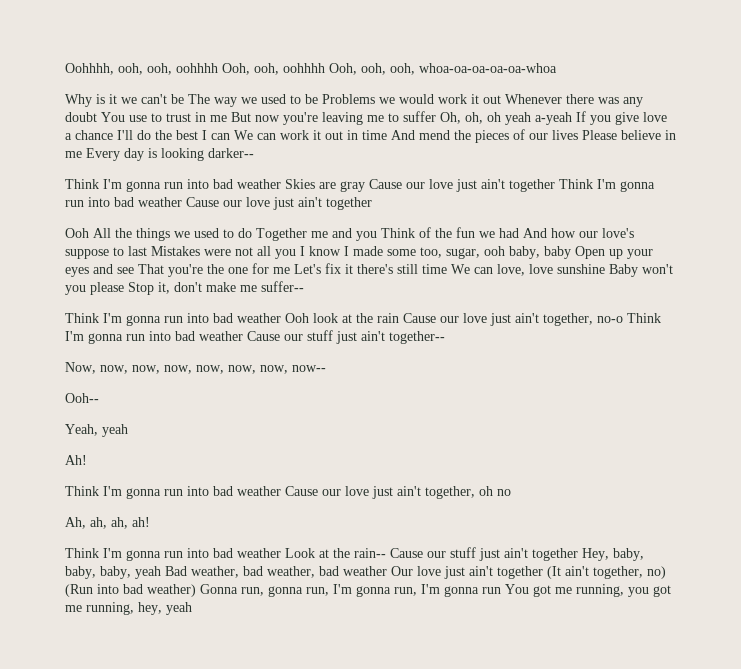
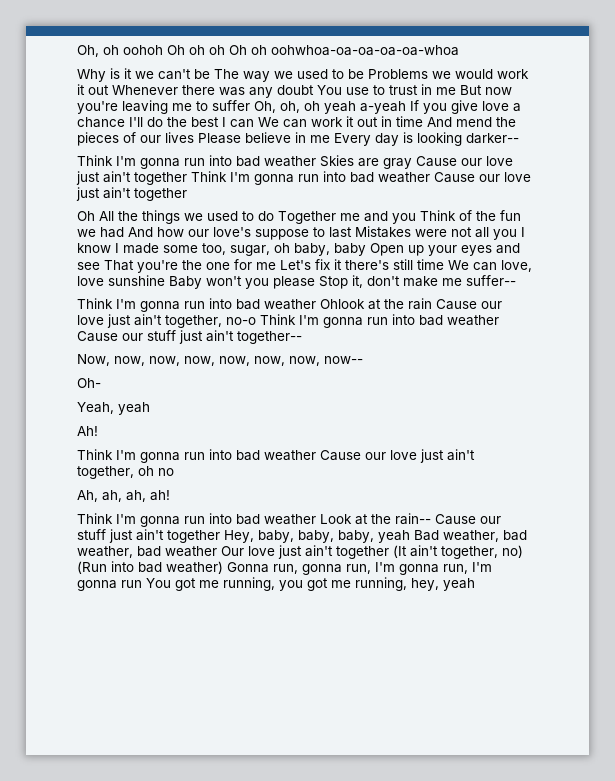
- Oohhhh, ooh, ooh, oohhhh Ooh, ooh, oohhhh Ooh, ooh, ooh, whoa-oa-oa-oa-oa-whoa
+ Oh, oh oohoh Oh oh oh Oh oh oohwhoa-oa-oa-oa-oa-whoa
- Ooh All the things we used to do Together me and you Think of the fun we had And how our love's suppose to last Mistakes were not all you I know I made some too, sugar, ooh baby, baby Open up your eyes and see That you're the one for me Let's fix it there's still time We can love, love sunshine Baby won't you please Stop it, don't make me suffer--
+ Oh All the things we used to do Together me and you Think of the fun we had And how our love's suppose to last Mistakes were not all you I know I made some too, sugar, oh baby, baby Open up your eyes and see That you're the one for me Let's fix it there's still time We can love, love sunshine Baby won't you please Stop it, don't make me suffer--
- Think I'm gonna run into bad weather Ooh look at the rain Cause our love just ain't together, no-o Think I'm gonna run into bad weather Cause our stuff just ain't together--
+ Think I'm gonna run into bad weather Ohlook at the rain Cause our love just ain't together, no-o Think I'm gonna run into bad weather Cause our stuff just ain't together--
- Ooh--
+ Oh-

